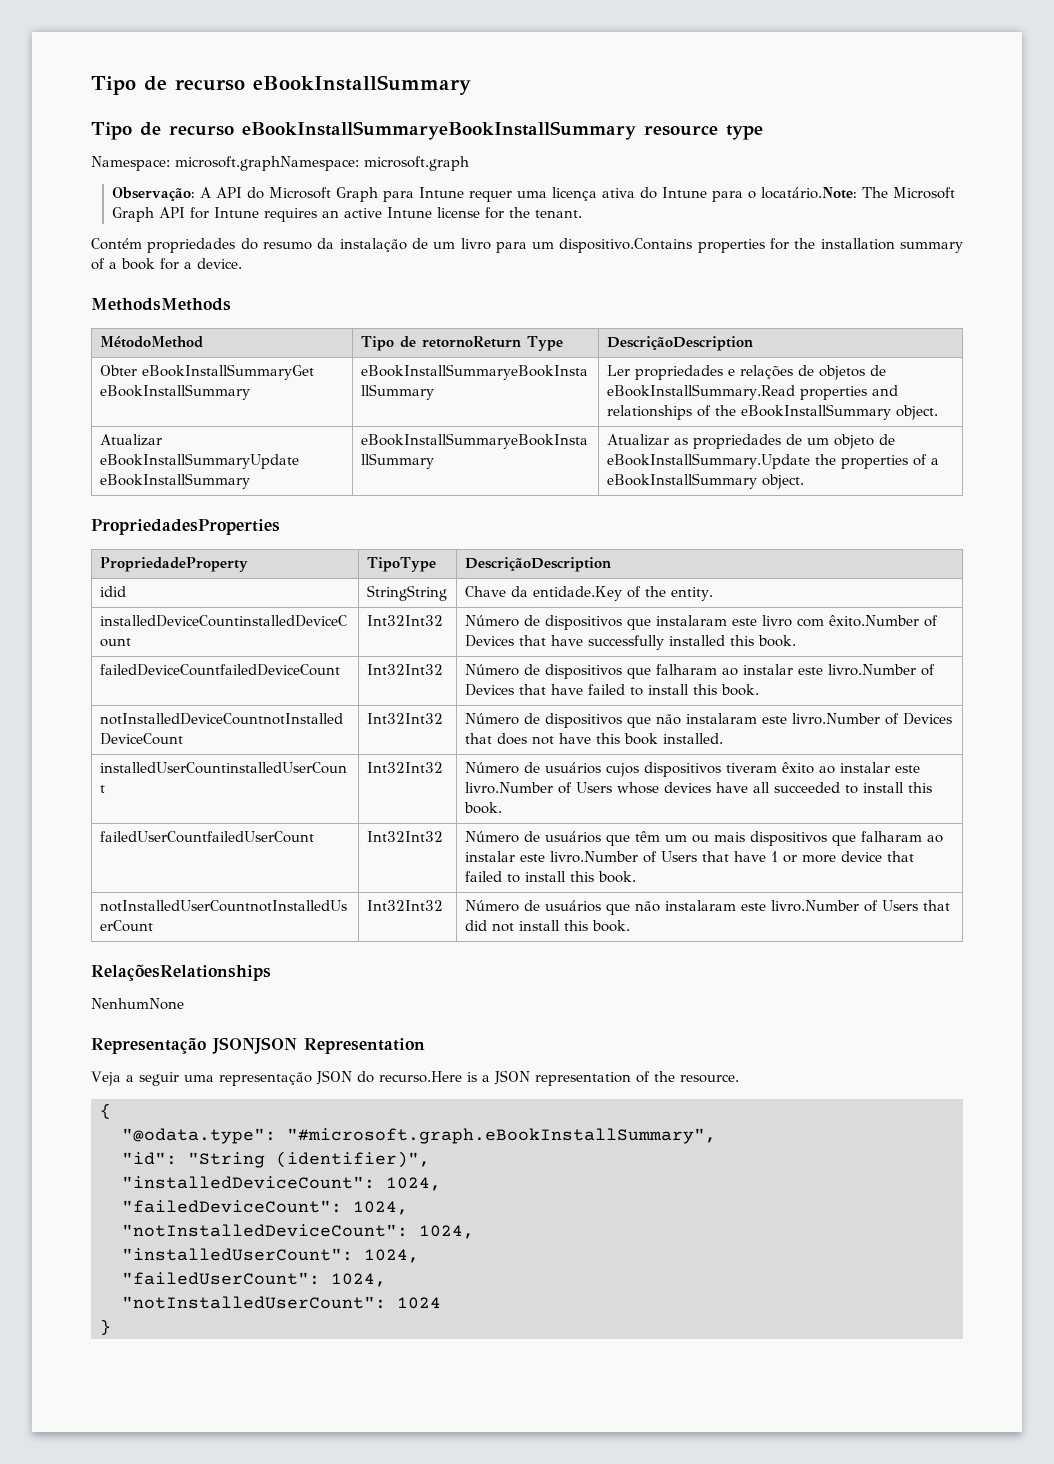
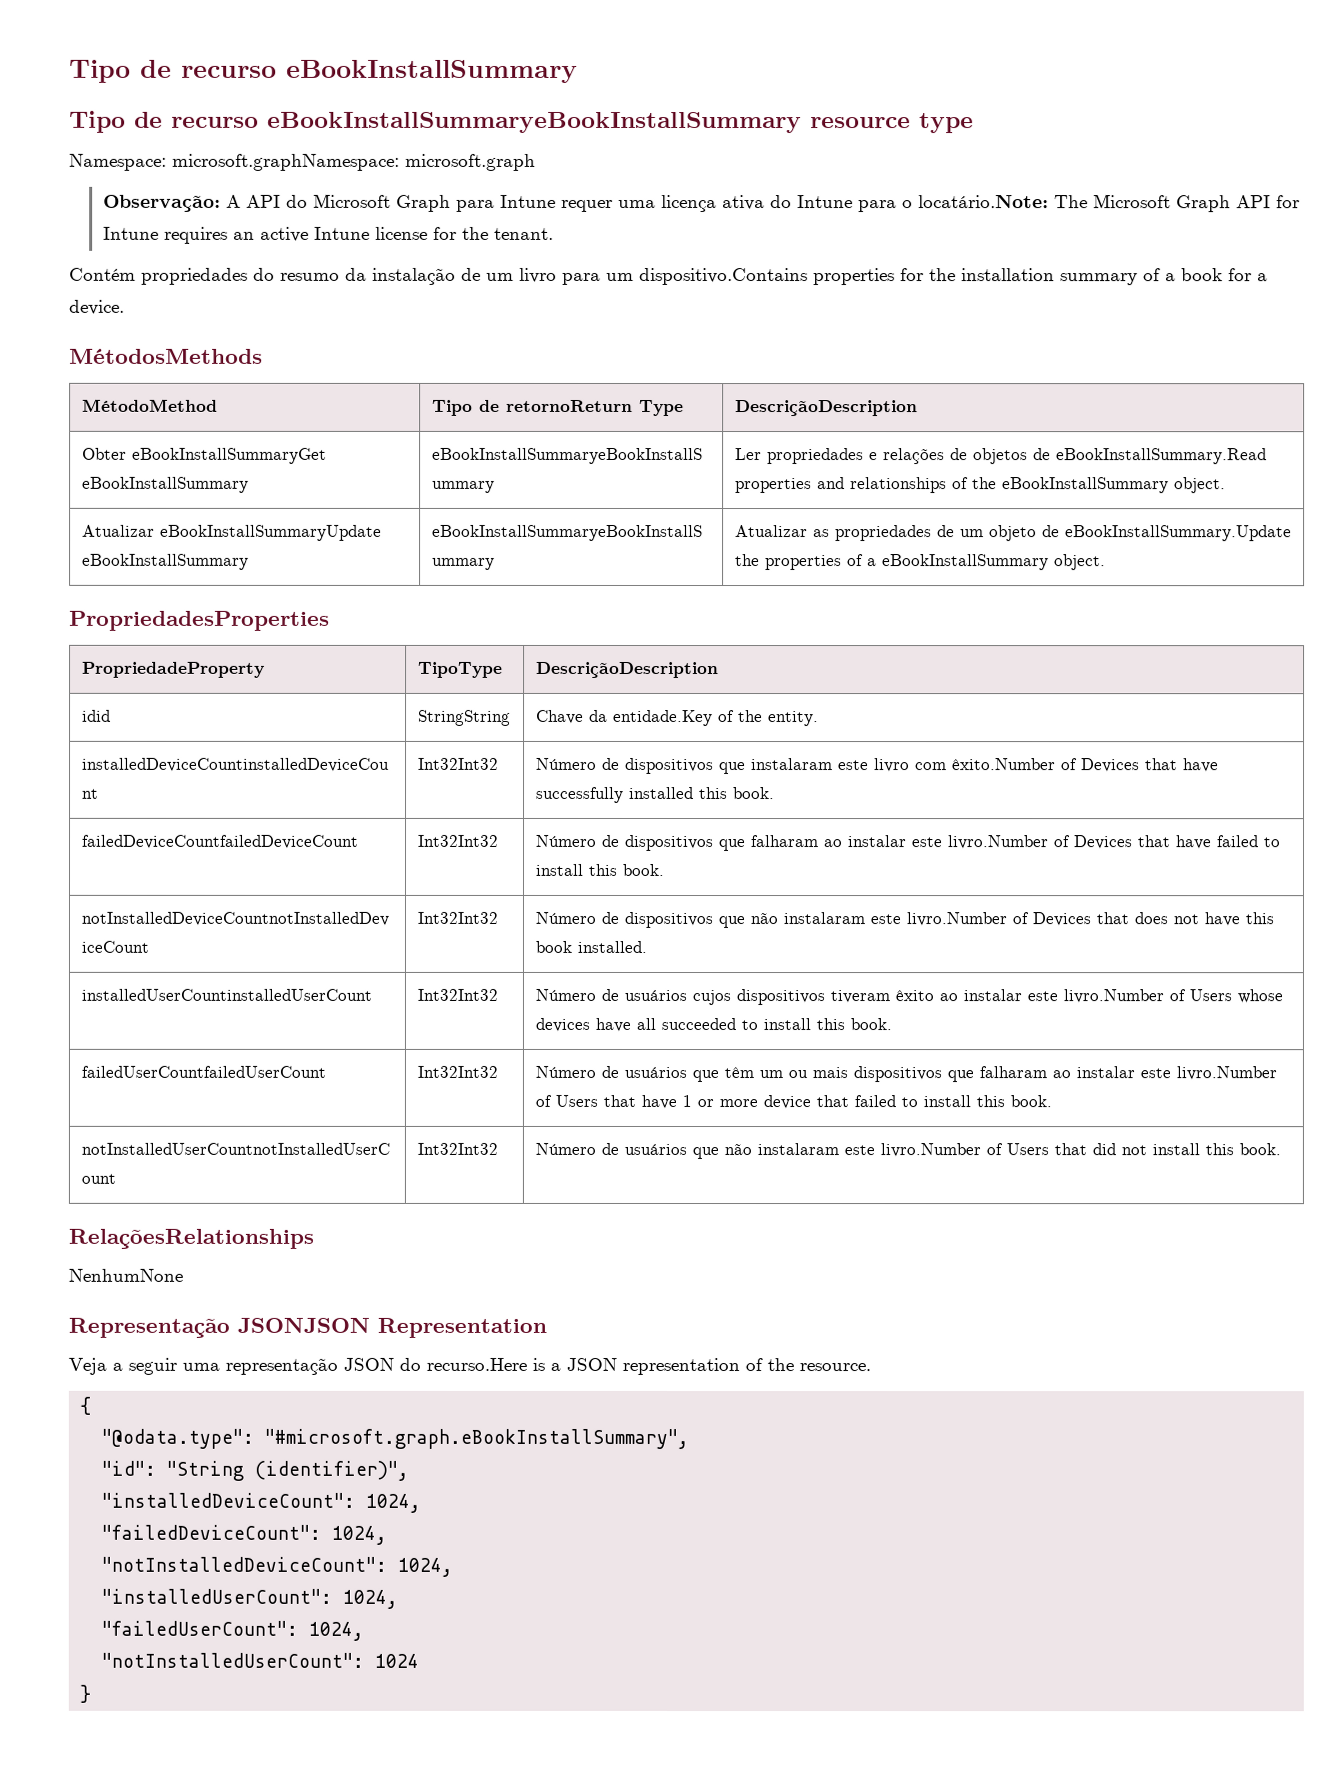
- MethodsMethods
+ MétodosMethods

